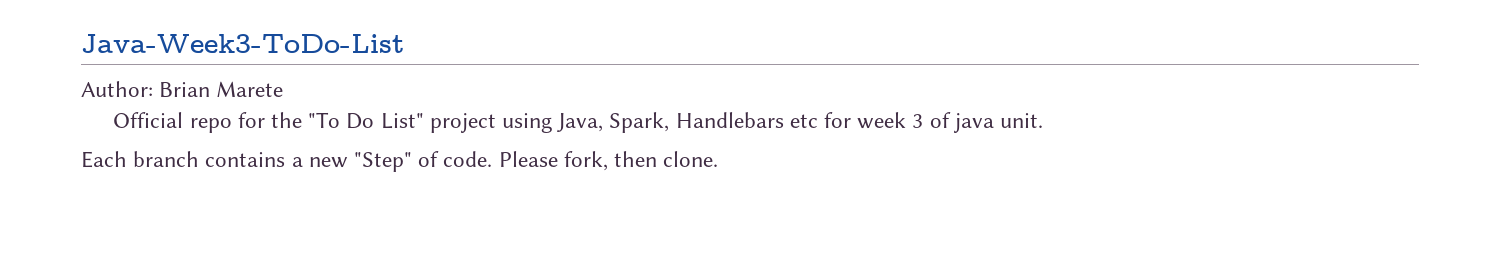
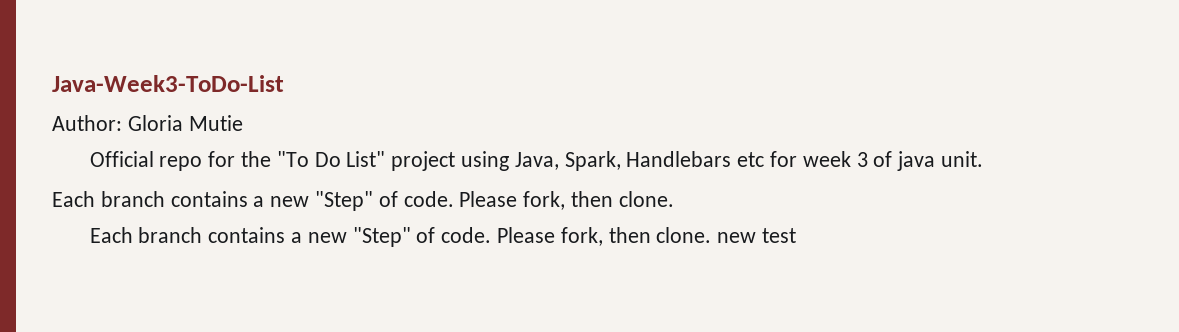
- Author: Brian Marete
+ Author: Gloria Mutie
+ Each branch contains a new "Step" of code. Please fork, then clone. new test

